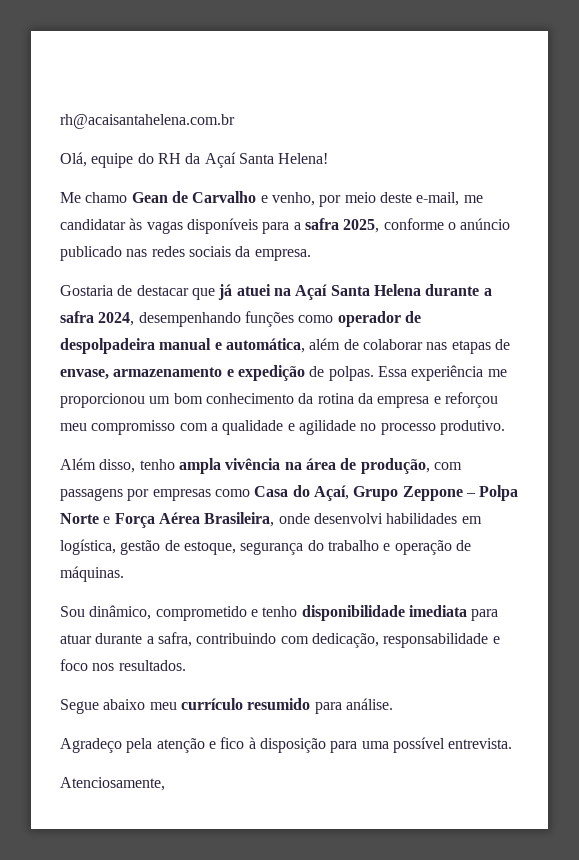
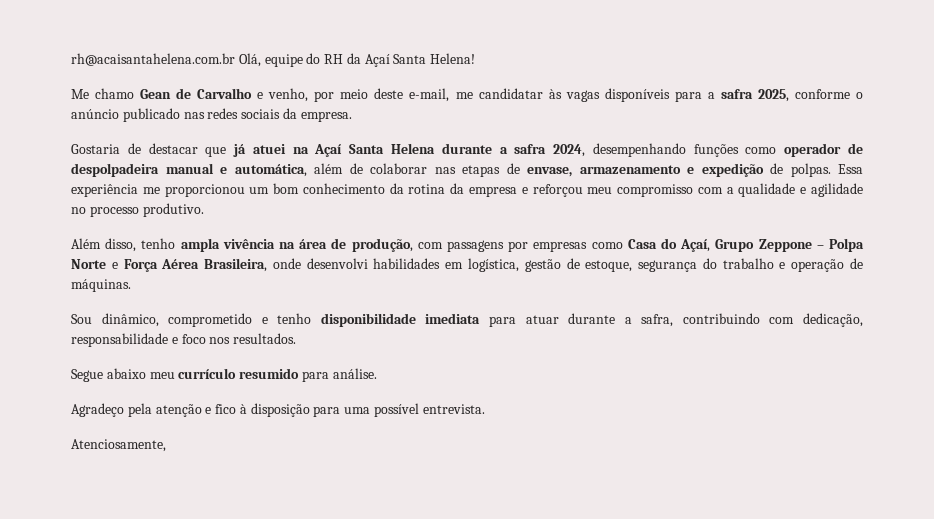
- rh@acaisantahelena.com.br
- Olá, equipe do RH da Açaí Santa Helena!
+ rh@acaisantahelena.com.br Olá, equipe do RH da Açaí Santa Helena!

